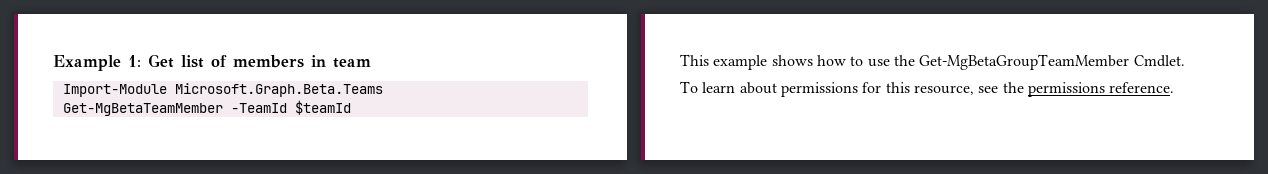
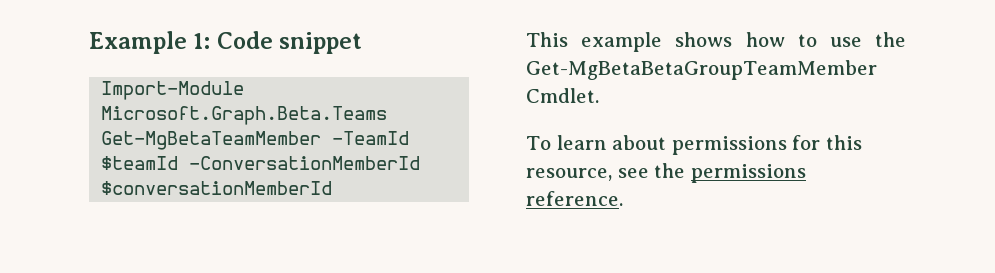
- Example 1: Get list of members in team
+ Example 1: Code snippet
- Get-MgBetaTeamMember -TeamId $teamId
+ Get-MgBetaTeamMember -TeamId $teamId -ConversationMemberId $conversationMemberId
- This example shows how to use the Get-MgBetaGroupTeamMember Cmdlet.
+ This example shows how to use the Get-MgBetaBetaGroupTeamMember Cmdlet.

